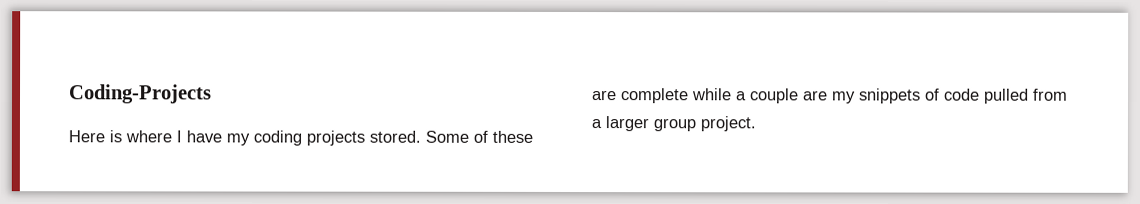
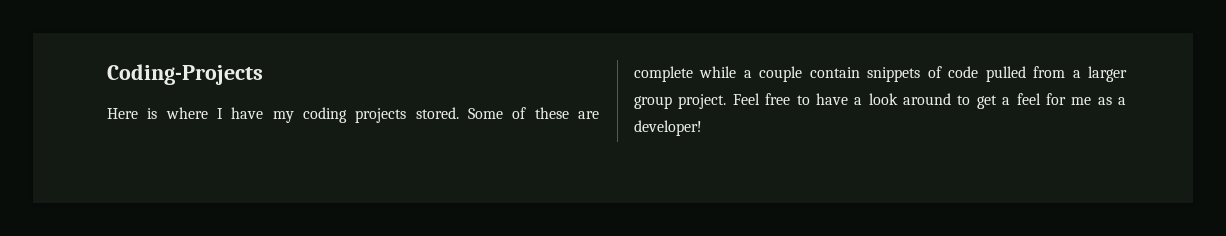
- Some of these are complete while a couple are my snippets of code pulled from a larger group project.
+ Some of these are complete while a couple contain snippets of code pulled from a larger group project.
+ Feel free to have a look around to get a feel for me as a developer!

